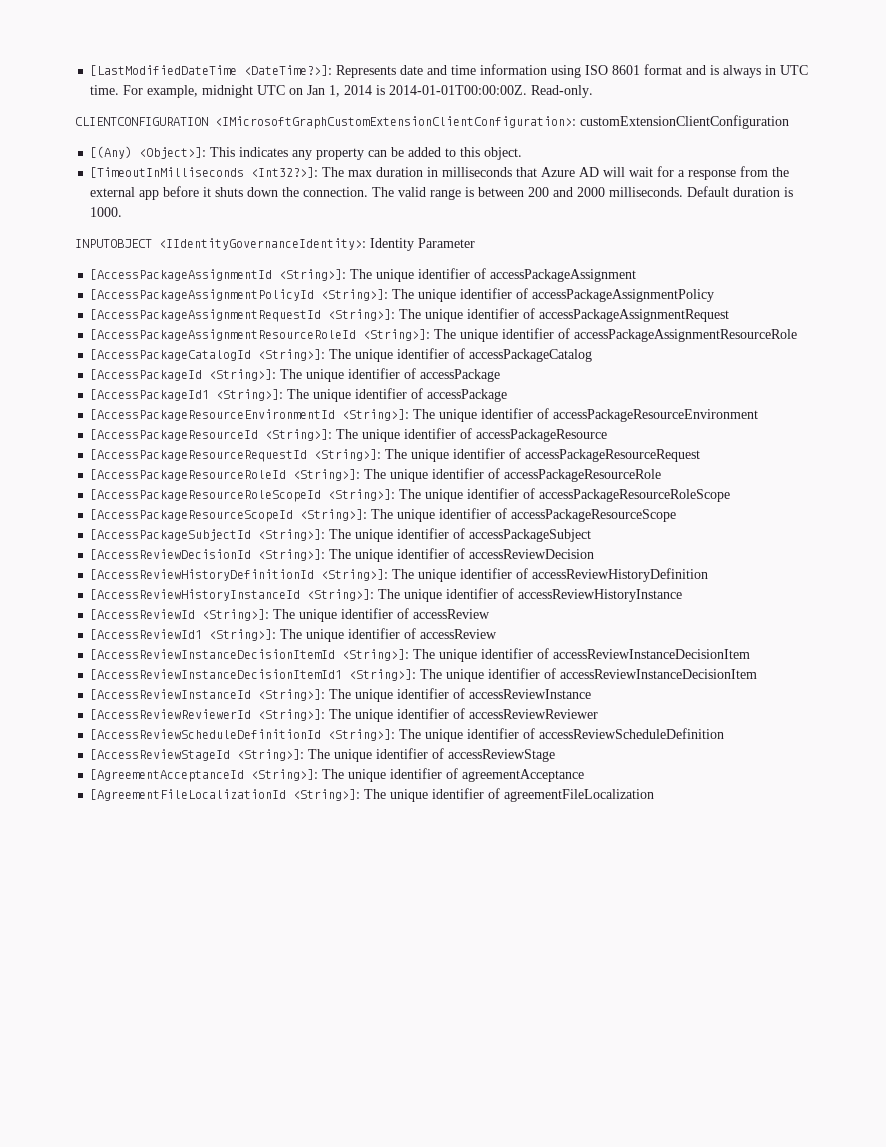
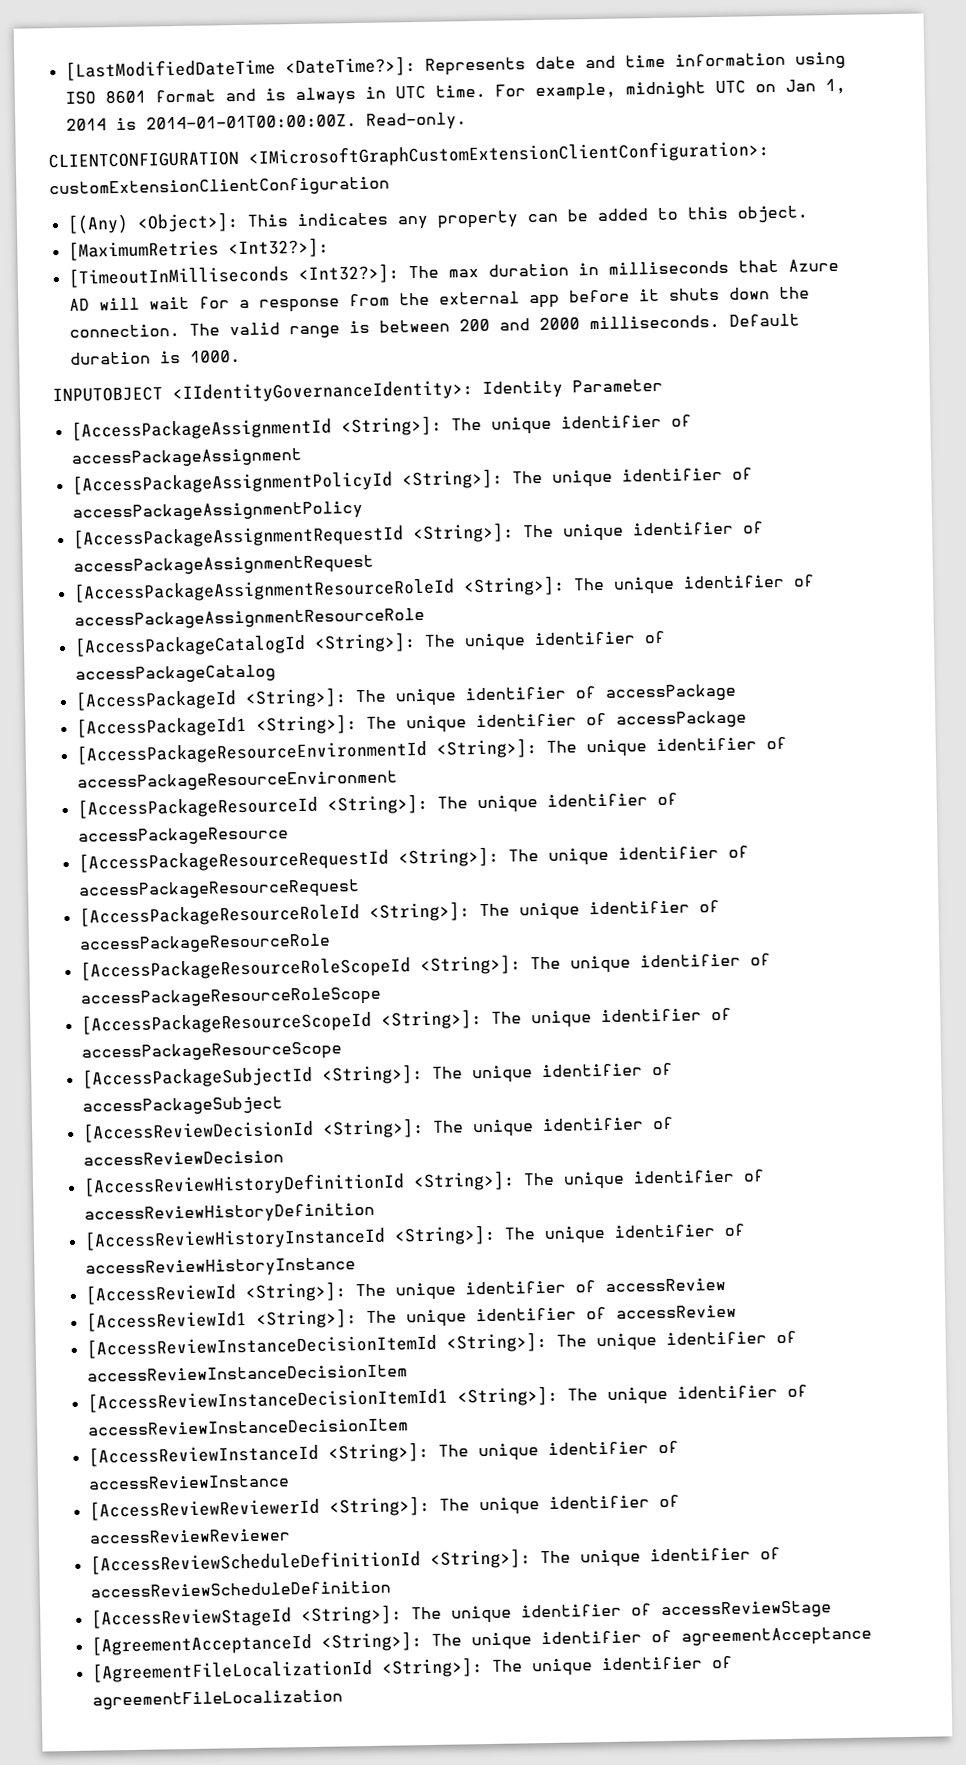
+ [MaximumRetries <Int32?>]:

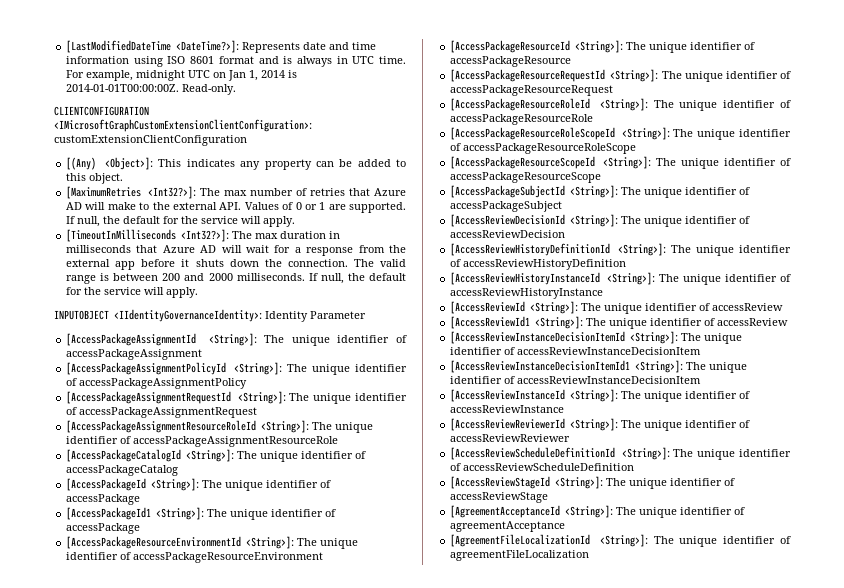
- [MaximumRetries <Int32?>]:
+ [MaximumRetries <Int32?>]: The max number of retries that Azure AD will make to the external API. Values of 0 or 1 are supported. If null, the default for the service will apply.
- The valid range is between 200 and 2000 milliseconds. Default duration is 1000.
+ The valid range is between 200 and 2000 milliseconds. If null, the default for the service will apply.

